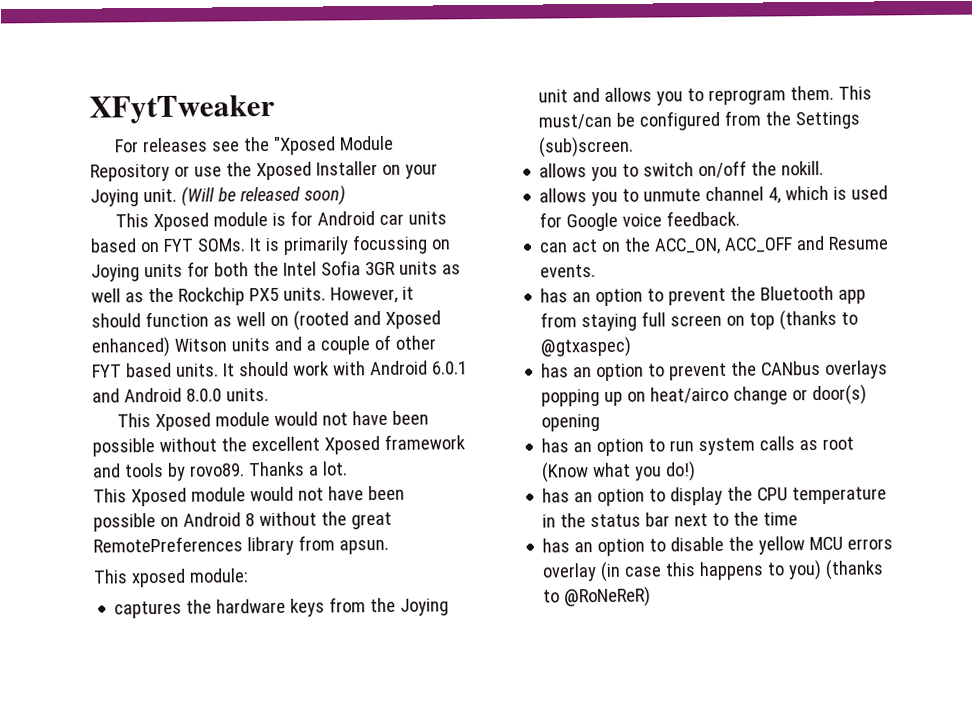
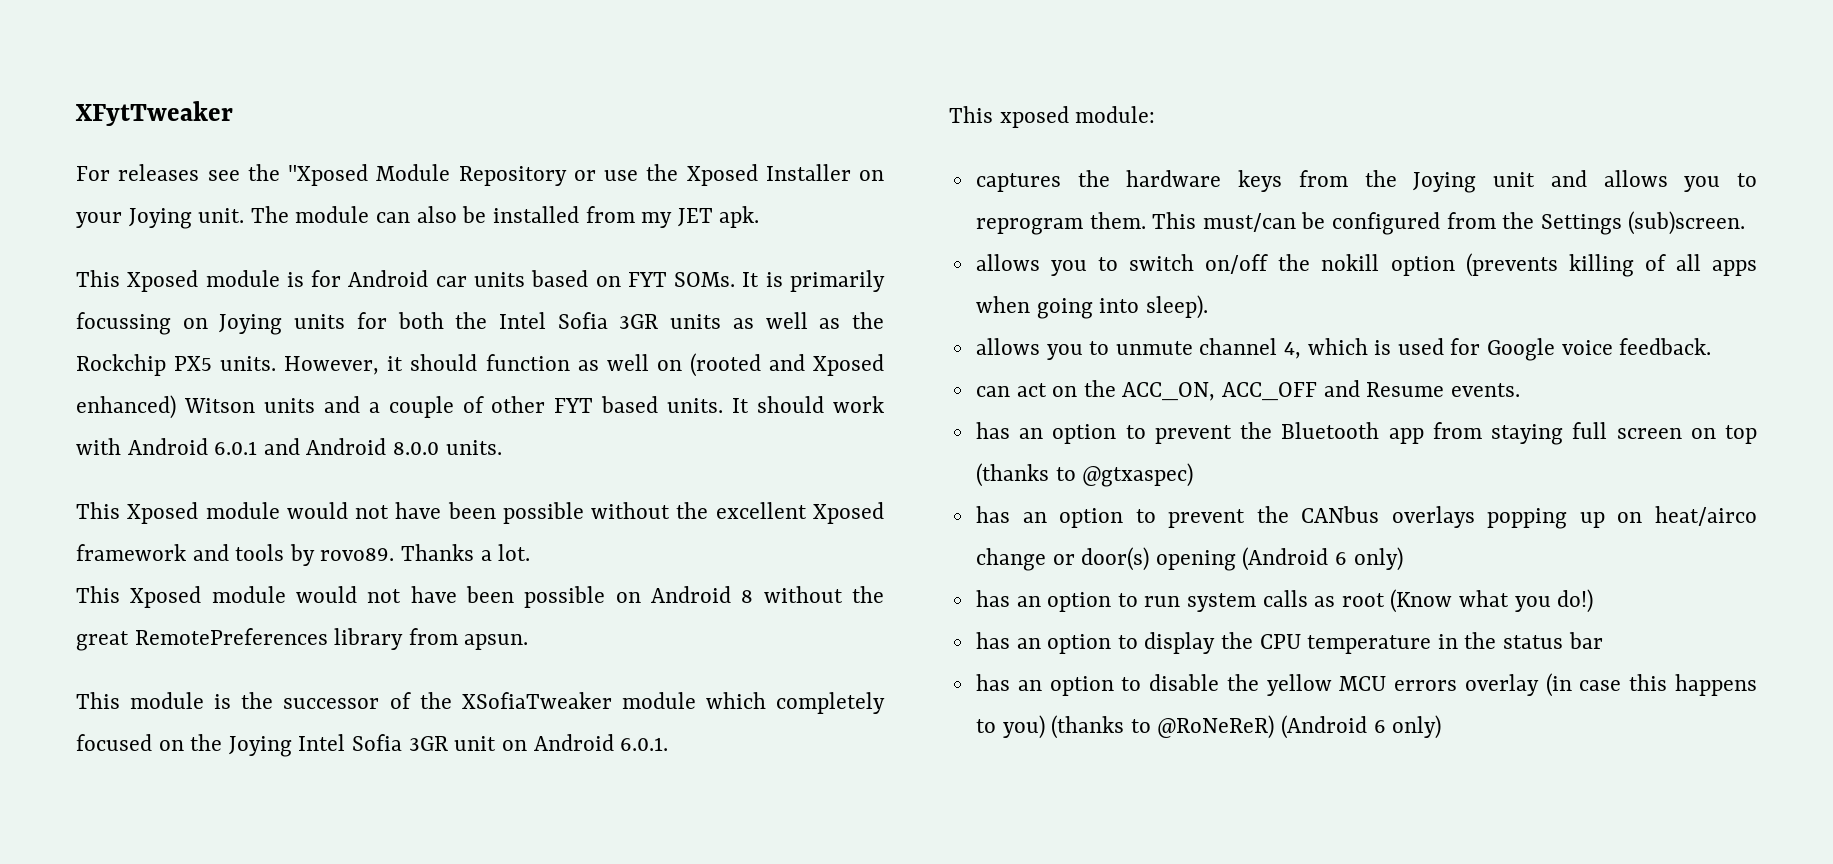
- (Will be released soon)
+ The module can also be installed from my JET apk.
+ This module is the successor of the XSofiaTweaker module which completely focused on the Joying Intel Sofia 3GR unit on Android 6.0.1.
- allows you to switch on/off the nokill.
+ allows you to switch on/off the nokill option (prevents killing of all apps when going into sleep).
- has an option to prevent the CANbus overlays popping up on heat/airco change or door(s) opening
+ has an option to prevent the CANbus overlays popping up on heat/airco change or door(s) opening (Android 6 only)
- has an option to display the CPU temperature in the status bar next to the time
+ has an option to display the CPU temperature in the status bar
- has an option to disable the yellow MCU errors overlay (in case this happens to you) (thanks to @RoNeReR)
+ has an option to disable the yellow MCU errors overlay (in case this happens to you) (thanks to @RoNeReR) (Android 6 only)

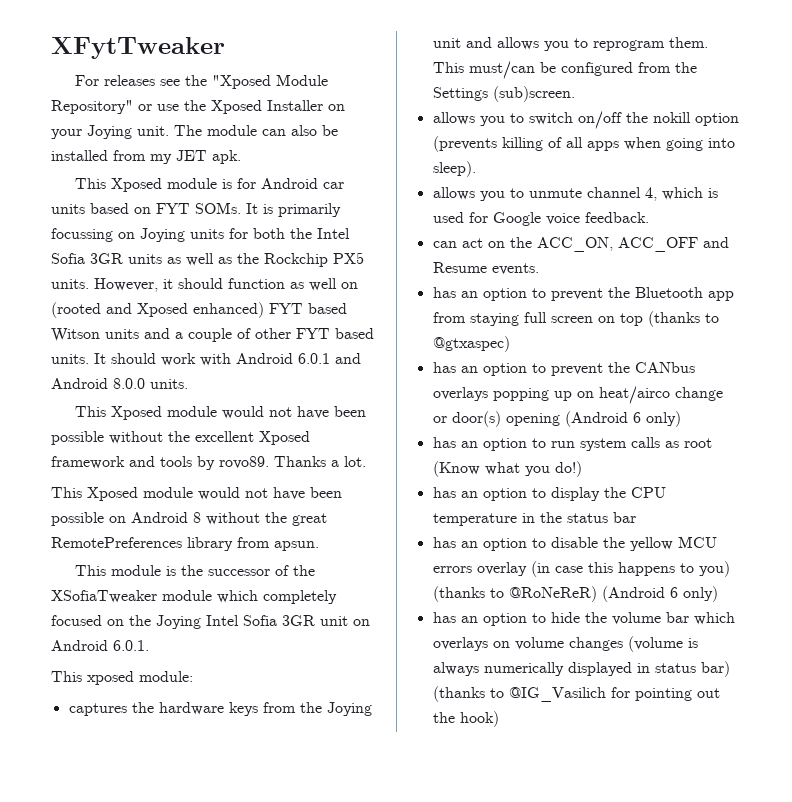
- For releases see the "Xposed Module Repository or use the Xposed Installer on your Joying unit.
+ For releases see the "Xposed Module Repository" or use the Xposed Installer on your Joying unit.
- However, it should function as well on (rooted and Xposed enhanced) Witson units and a couple of other FYT based units.
+ However, it should function as well on (rooted and Xposed enhanced) FYT based Witson units and a couple of other FYT based units.
+ has an option to hide the volume bar which overlays on volume changes (volume is always numerically displayed in status bar) (thanks to @IG_Vasilich for pointing out the hook)

